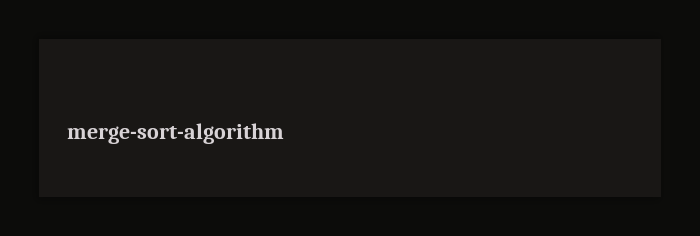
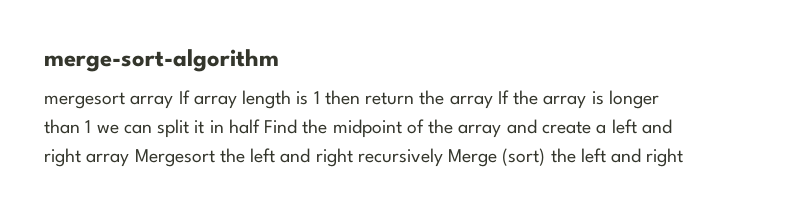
+ mergesort array If array length is 1 then return the array If the array is longer than 1 we can split it in half Find the midpoint of the array and create a left and right array Mergesort the left and right recursively Merge (sort) the left and right

